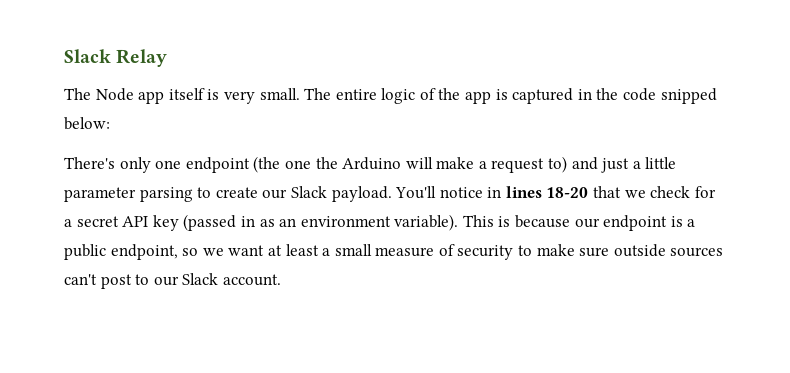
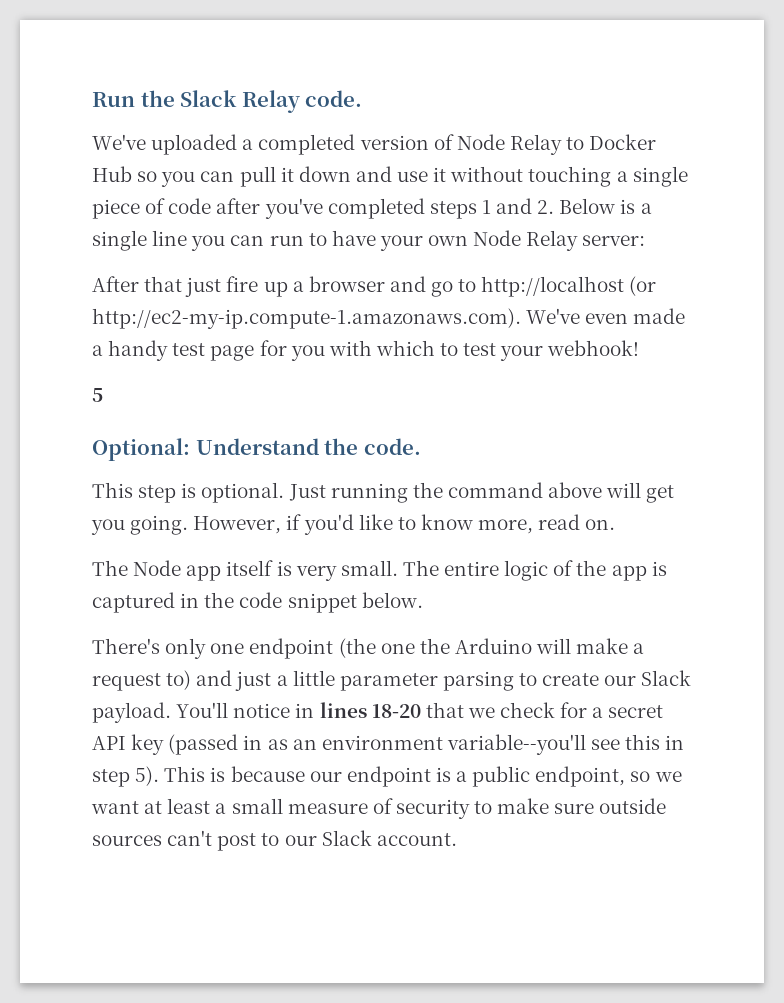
- Slack Relay
+ Run the Slack Relay code.
+ We've uploaded a completed version of Node Relay to Docker Hub so you can pull it down and use it without touching a single piece of code after you've completed steps 1 and 2. Below is a single line you can run to have your own Node Relay server:
+ After that just fire up a browser and go to http://localhost (or http://ec2-my-ip.compute-1.amazonaws.com). We've even made a handy test page for you with which to test your webhook!
+ 5
+ Optional: Understand the code.
+ This step is optional. Just running the command above will get you going. However, if you'd like to know more, read on.
- The entire logic of the app is captured in the code snipped below:
+ The entire logic of the app is captured in the code snippet below.
- You'll notice in lines 18-20 that we check for a secret API key (passed in as an environment variable).
+ You'll notice in lines 18-20 that we check for a secret API key (passed in as an environment variable--you'll see this in step 5).

